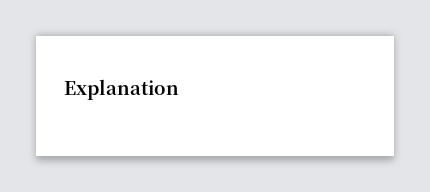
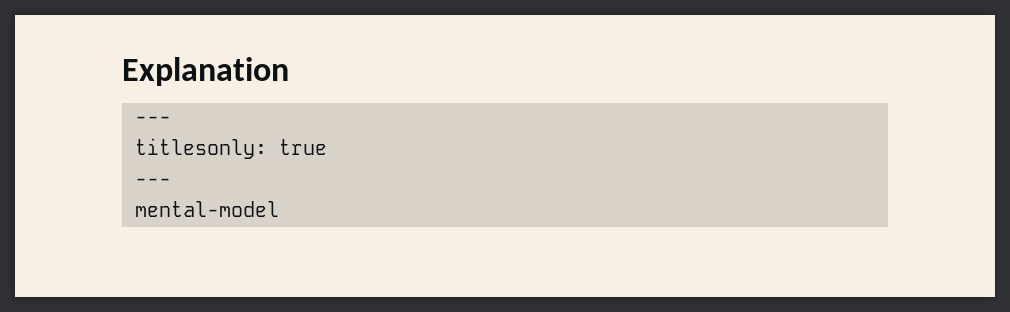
  Explanation
+ ---
+ titlesonly: true
+ ---
+ mental-model

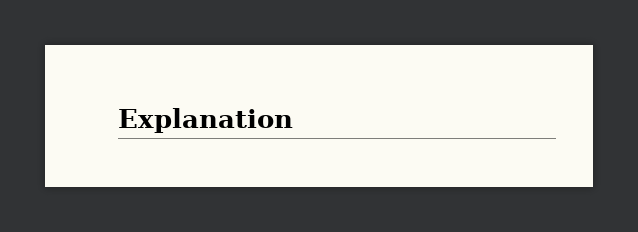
  Explanation
- ---
- titlesonly: true
- ---
- mental-model

